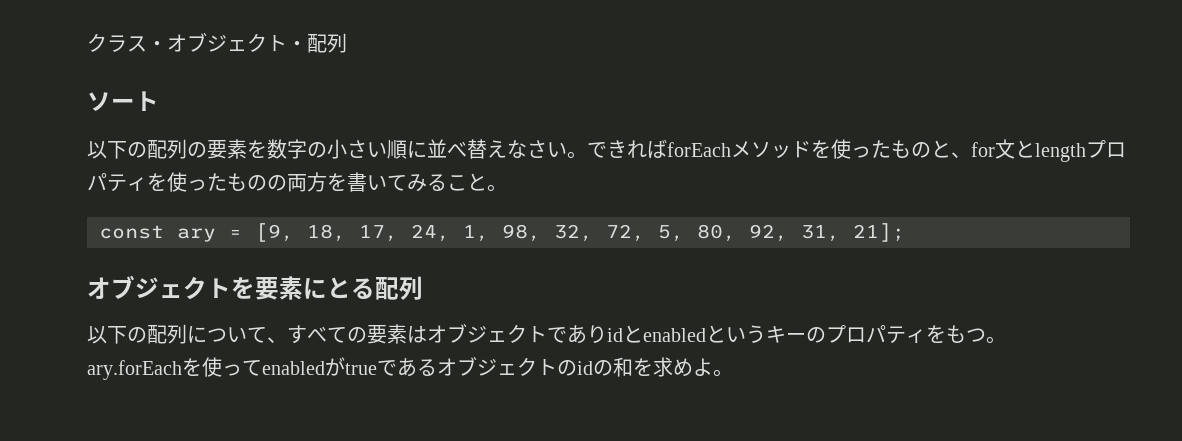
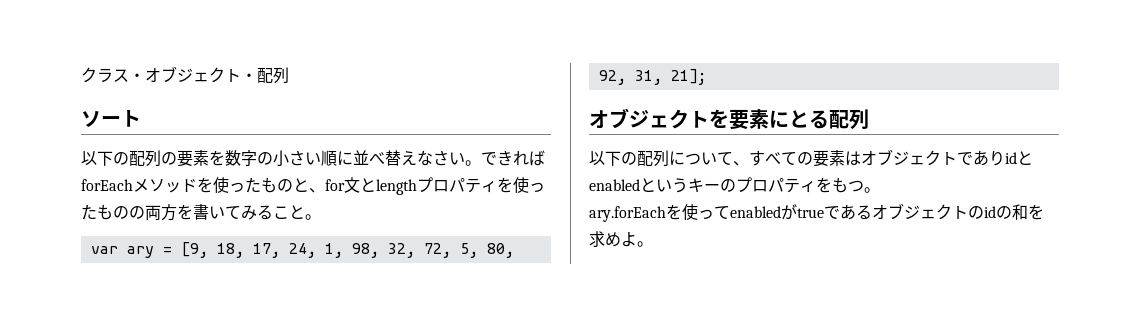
- const ary = [9, 18, 17, 24, 1, 98, 32, 72, 5, 80, 92, 31, 21];
+ var ary = [9, 18, 17, 24, 1, 98, 32, 72, 5, 80, 92, 31, 21];

